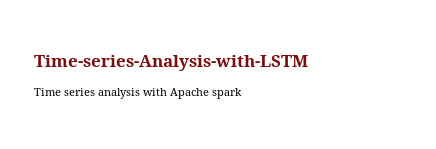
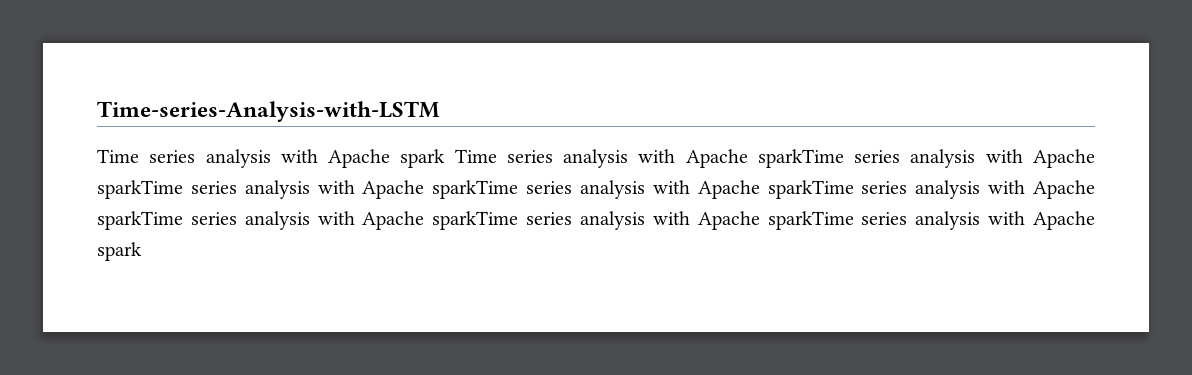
- Time series analysis with Apache spark
+ Time series analysis with Apache spark Time series analysis with Apache sparkTime series analysis with Apache sparkTime series analysis with Apache sparkTime series analysis with Apache sparkTime series analysis with Apache sparkTime series analysis with Apache sparkTime series analysis with Apache sparkTime series analysis with Apache spark

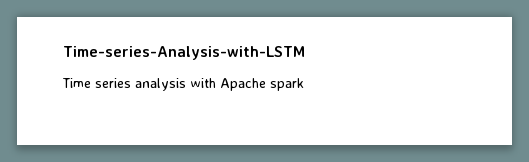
- Time series analysis with Apache spark Time series analysis with Apache sparkTime series analysis with Apache sparkTime series analysis with Apache sparkTime series analysis with Apache sparkTime series analysis with Apache sparkTime series analysis with Apache sparkTime series analysis with Apache sparkTime series analysis with Apache spark
+ Time series analysis with Apache spark

